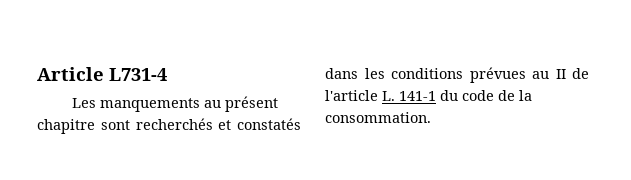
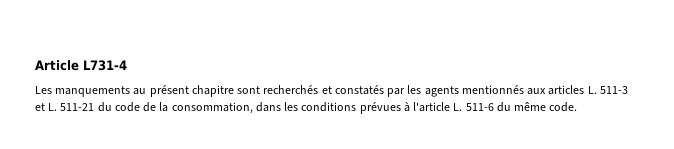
- Les manquements au présent chapitre sont recherchés et constatés dans les conditions prévues au II de l'article L. 141-1 du code de la consommation.
+ Les manquements au présent chapitre sont recherchés et constatés par les agents mentionnés aux articles L. 511-3 et L. 511-21 du code de la consommation, dans les conditions prévues à l'article L. 511-6 du même code.

